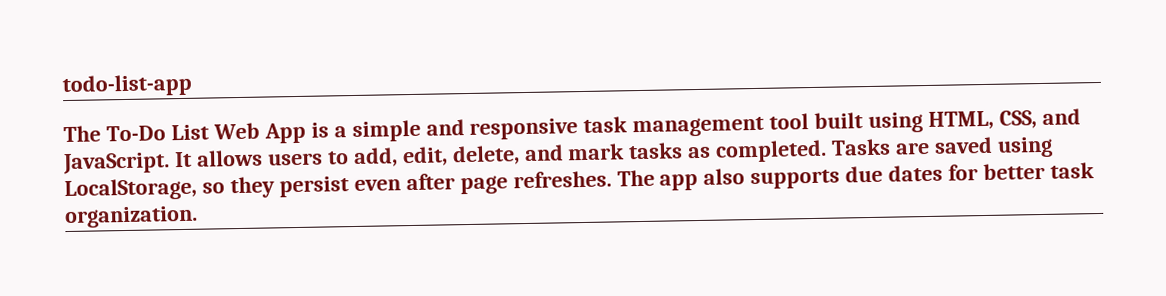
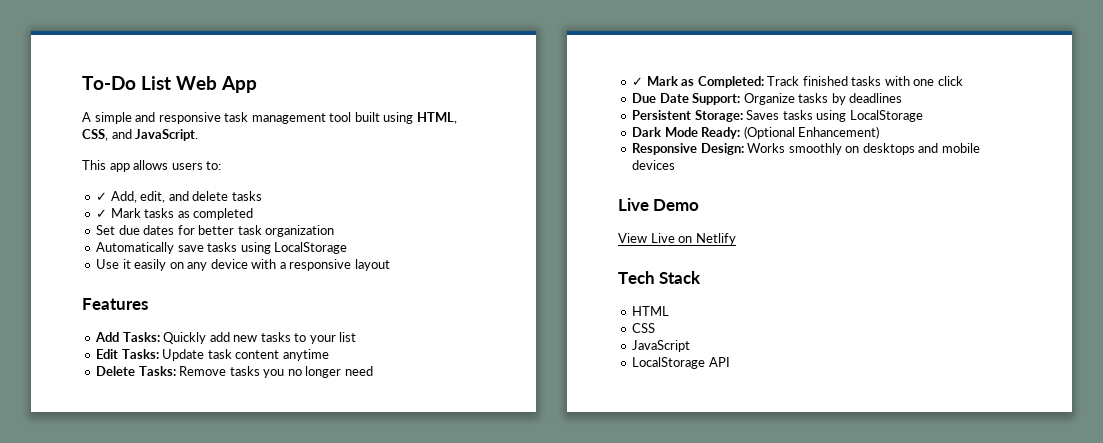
- todo-list-app
- The To-Do List Web App is a simple and responsive task management tool built using HTML, CSS, and JavaScript. It allows users to add, edit, delete, and mark tasks as completed. Tasks are saved using LocalStorage, so they persist even after page refreshes. The app also supports due dates for better task organization.
+ To-Do List Web App
+ A simple and responsive task management tool built using HTML, CSS, and JavaScript.
+ This app allows users to:
+ ✓ Add, edit, and delete tasks
+ ✓ Mark tasks as completed
+ Set due dates for better task organization
+ Automatically save tasks using LocalStorage
+ Use it easily on any device with a responsive layout
+ Features
+ Add Tasks: Quickly add new tasks to your list
+ Edit Tasks: Update task content anytime
+ Delete Tasks: Remove tasks you no longer need
+ ✓ Mark as Completed: Track finished tasks with one click
+ Due Date Support: Organize tasks by deadlines
+ Persistent Storage: Saves tasks using LocalStorage
+ Dark Mode Ready: (Optional Enhancement)
+ Responsive Design: Works smoothly on desktops and mobile devices
+ Live Demo
+ View Live on Netlify
+ Tech Stack
+ HTML
+ CSS
+ JavaScript
+ LocalStorage API

